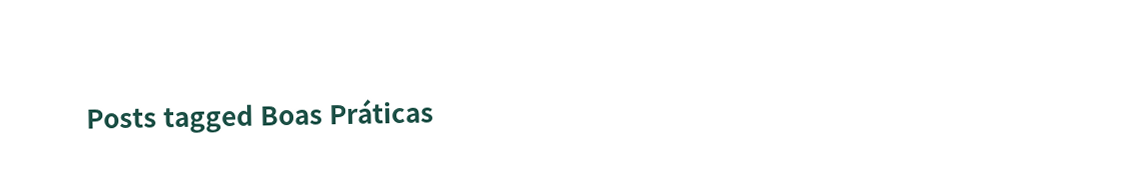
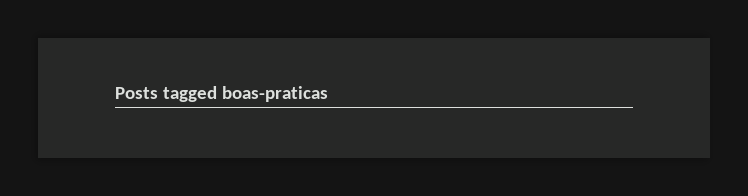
- Posts tagged Boas Práticas
+ Posts tagged boas-praticas

